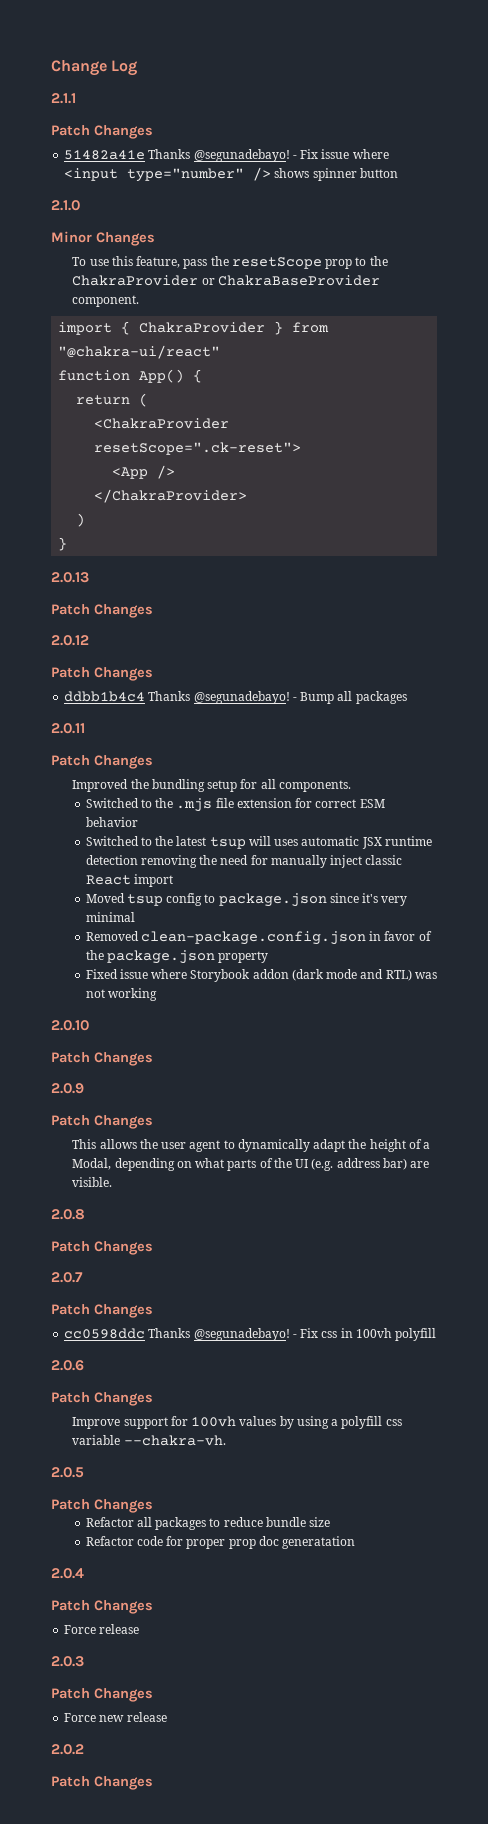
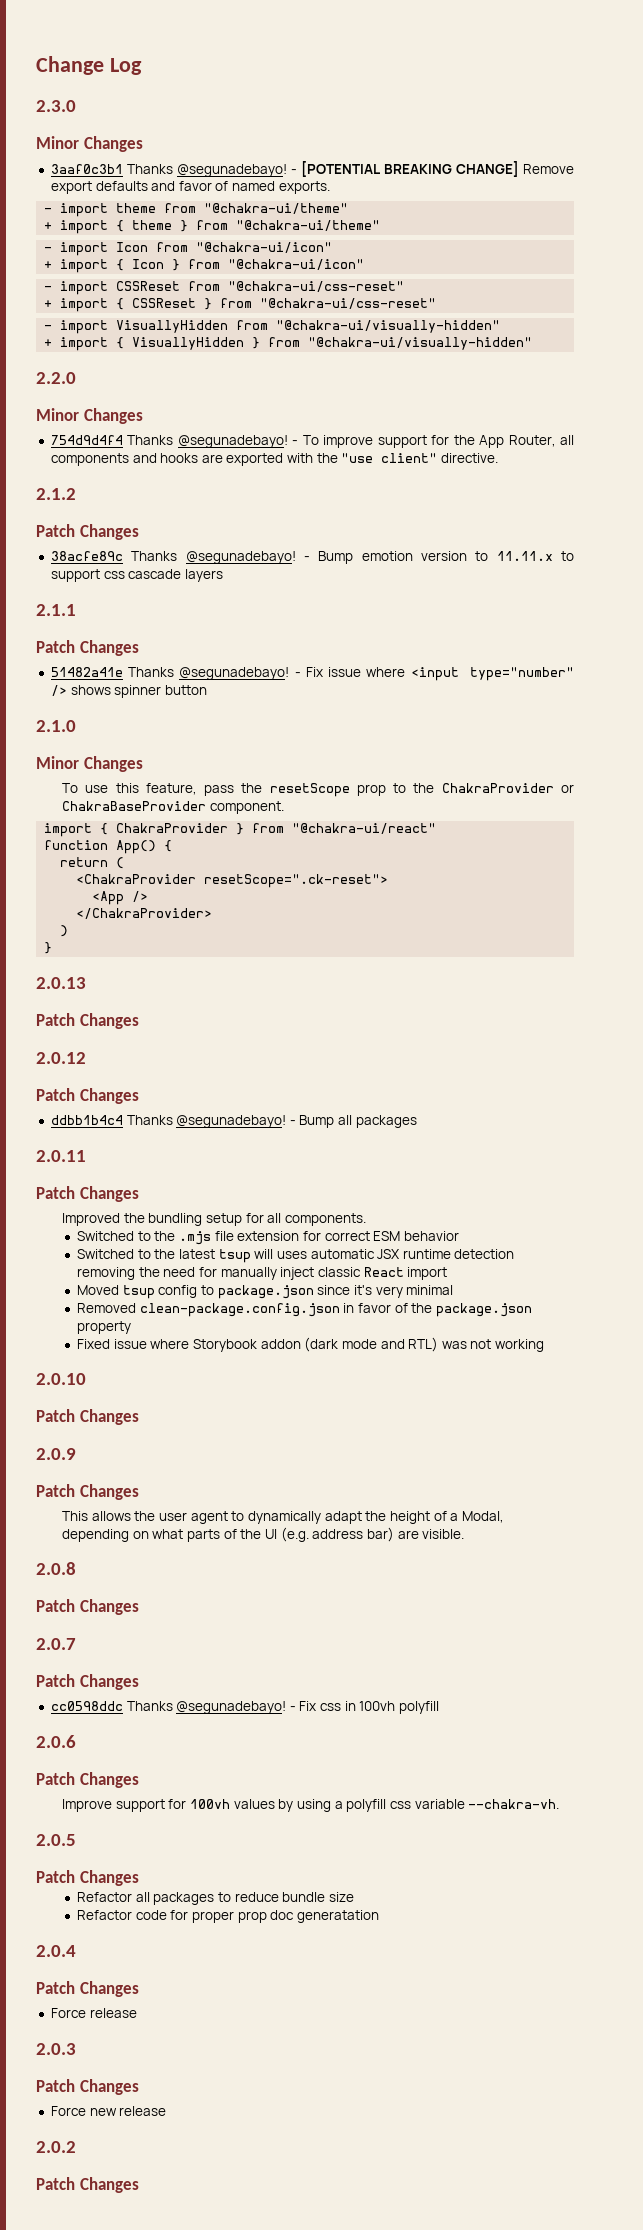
+ 2.3.0
+ Minor Changes
+ 3aaf0c3b1 Thanks @segunadebayo! - [POTENTIAL BREAKING CHANGE] Remove export defaults and favor of named exports.
+ - import theme from "@chakra-ui/theme"
+ + import { theme } from "@chakra-ui/theme"
+ - import Icon from "@chakra-ui/icon"
+ + import { Icon } from "@chakra-ui/icon"
+ - import CSSReset from "@chakra-ui/css-reset"
+ + import { CSSReset } from "@chakra-ui/css-reset"
+ - import VisuallyHidden from "@chakra-ui/visually-hidden"
+ + import { VisuallyHidden } from "@chakra-ui/visually-hidden"
+ 2.2.0
+ Minor Changes
+ 754d9d4f4 Thanks @segunadebayo! - To improve support for the App Router, all components and hooks are exported with the "use client" directive.
+ 2.1.2
+ Patch Changes
+ 38acfe89c Thanks @segunadebayo! - Bump emotion version to 11.11.x to support css cascade layers

